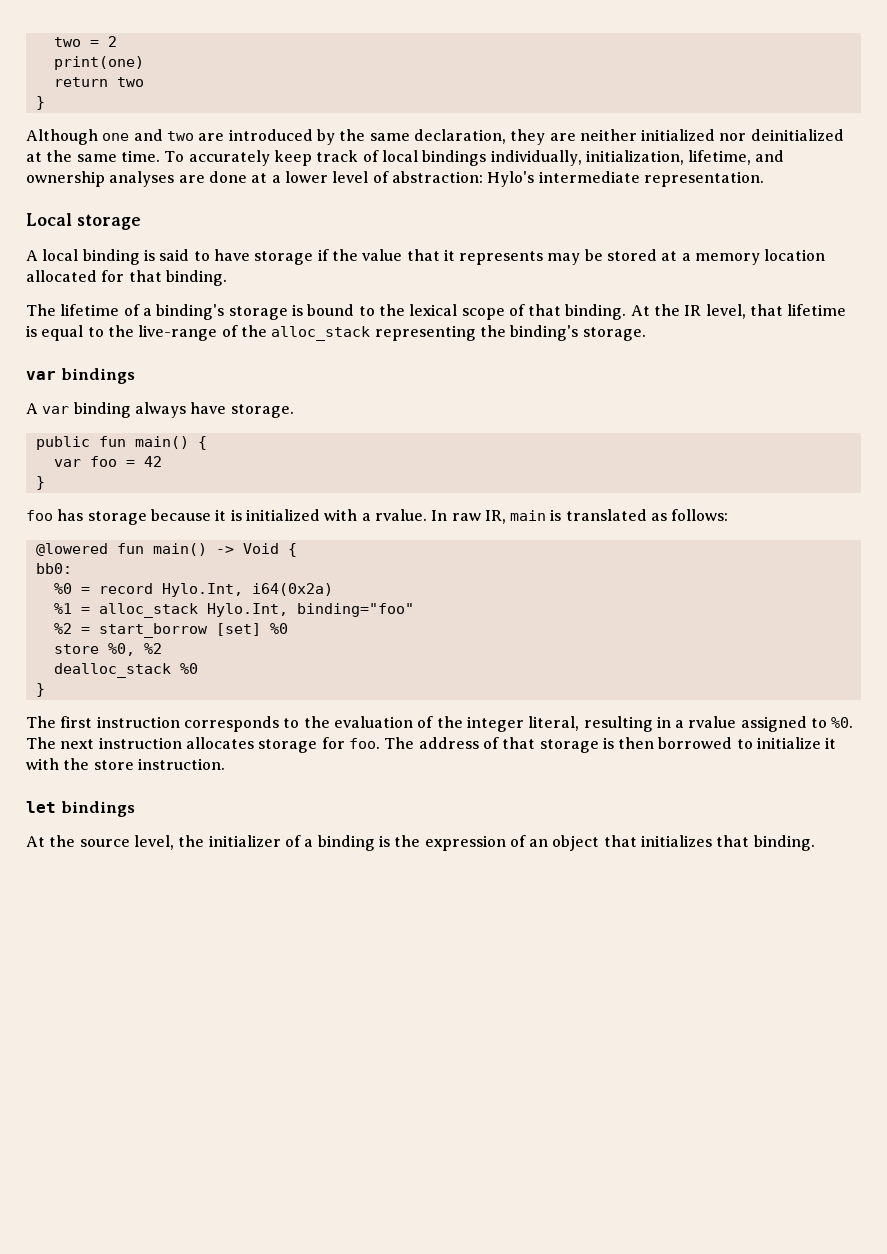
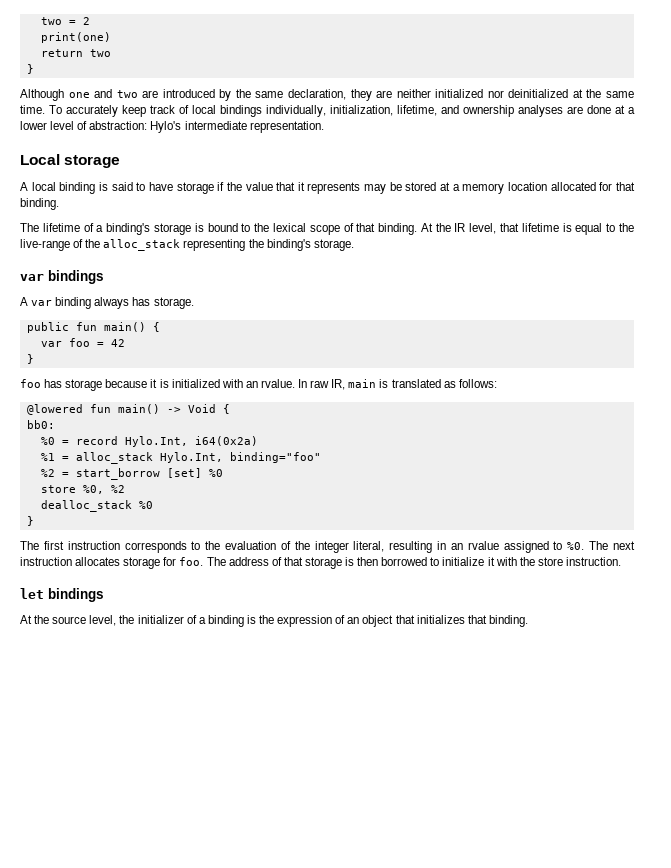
- A var binding always have storage.
+ A var binding always has storage.
- foo has storage because it is initialized with a rvalue.
+ foo has storage because it is initialized with an rvalue.
- The first instruction corresponds to the evaluation of the integer literal, resulting in a rvalue assigned to %0.
+ The first instruction corresponds to the evaluation of the integer literal, resulting in an rvalue assigned to %0.

